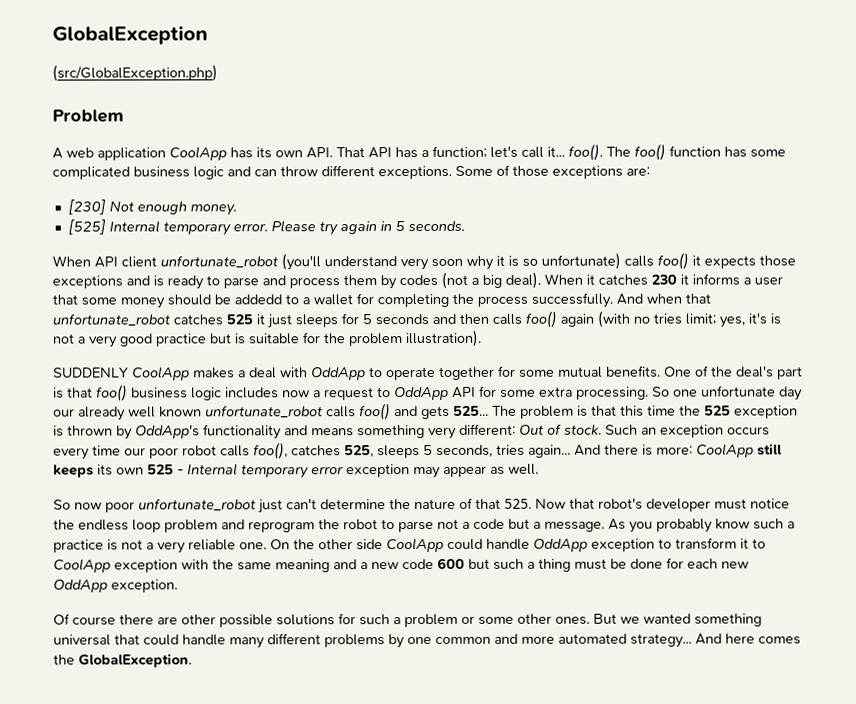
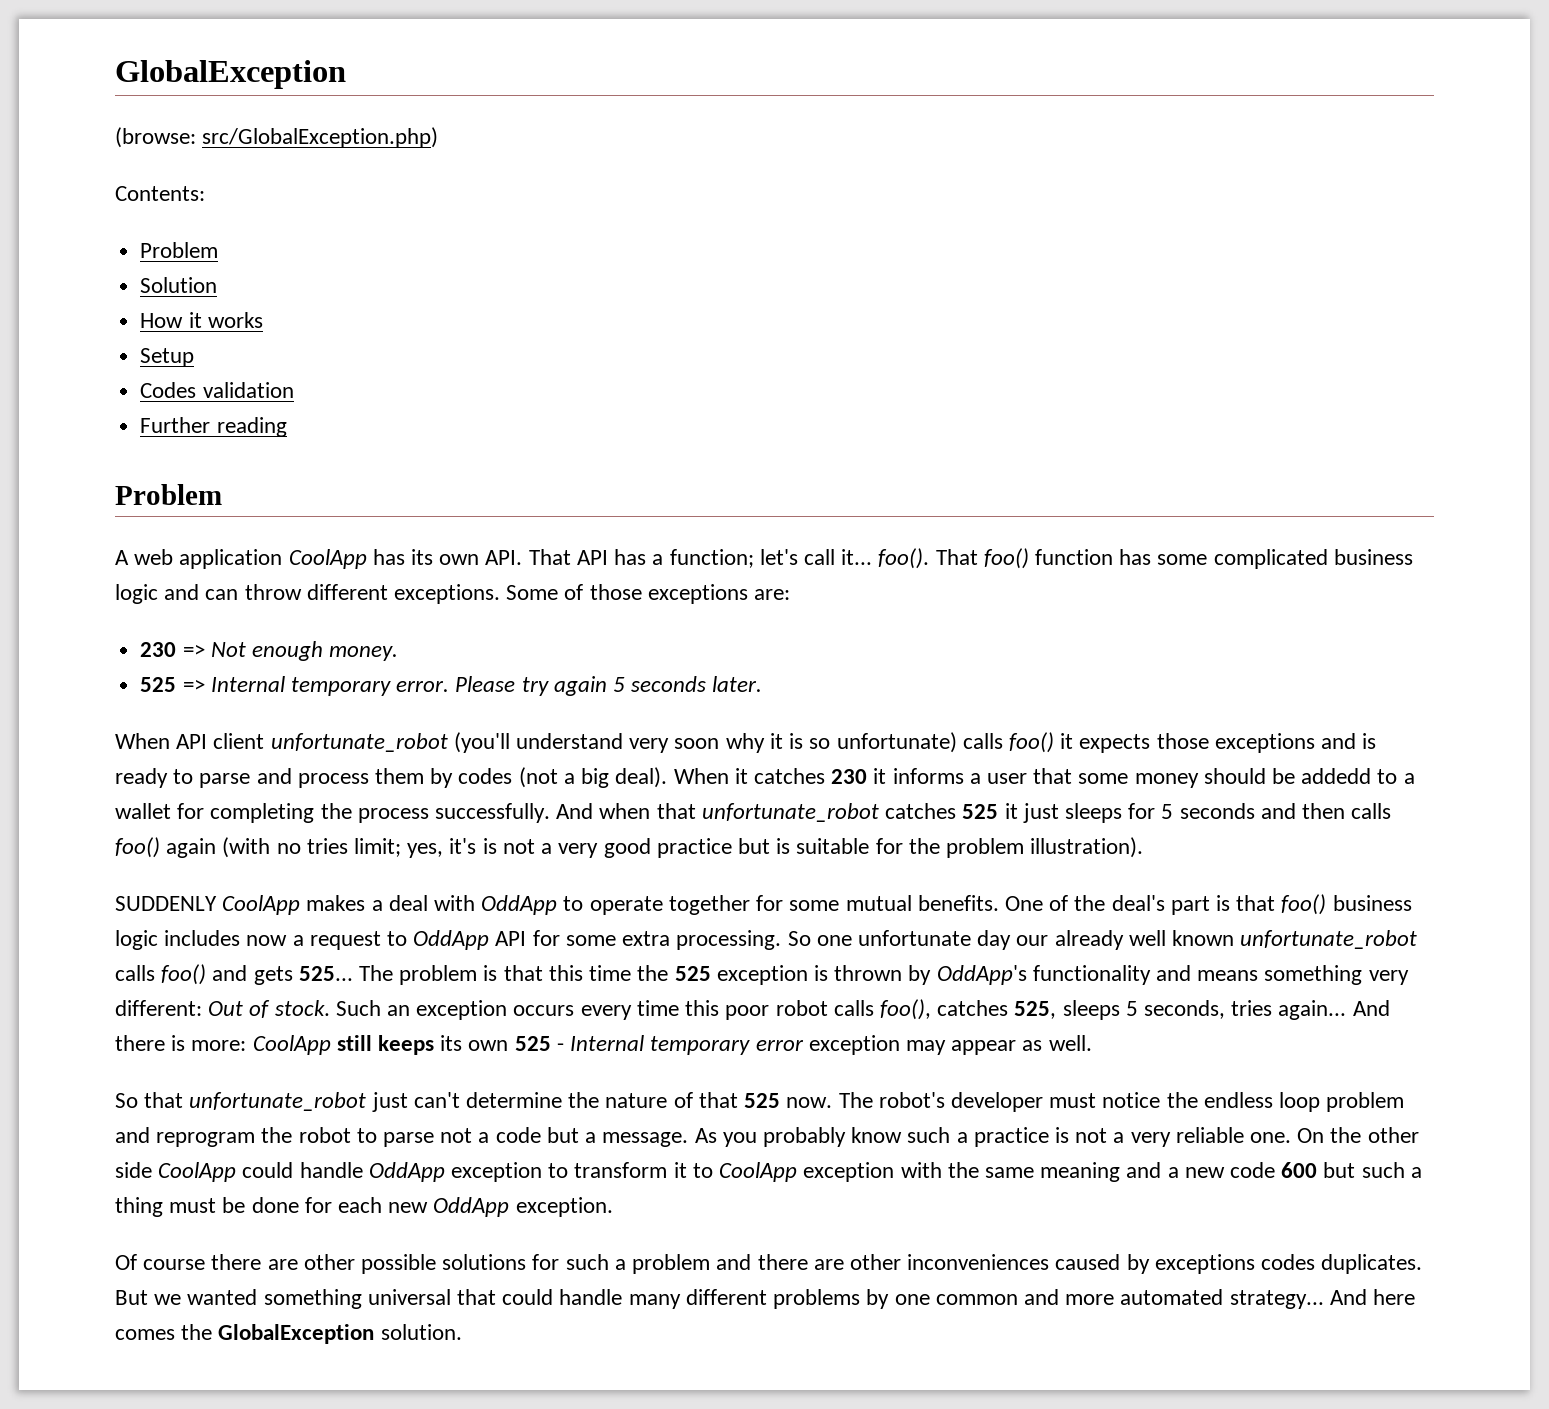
- (src/GlobalException.php)
+ (browse: src/GlobalException.php)
+ Contents:
+ Problem
+ Solution
+ How it works
+ Setup
+ Codes validation
+ Further reading
- The foo() function has some complicated business logic and can throw different exceptions.
+ That foo() function has some complicated business logic and can throw different exceptions.
- [230] Not enough money.
+ 230 => Not enough money.
- [525] Internal temporary error.
+ 525 => Internal temporary error.
- Please try again in 5 seconds.
+ Please try again 5 seconds later.
- Such an exception occurs every time our poor robot calls foo(), catches 525, sleeps 5 seconds, tries again...
+ Such an exception occurs every time this poor robot calls foo(), catches 525, sleeps 5 seconds, tries again...
- So now poor unfortunate_robot just can't determine the nature of that 525. Now that robot's developer must notice the endless loop problem and reprogram the robot to parse not a code but a message.
+ So that unfortunate_robot just can't determine the nature of that 525 now. The robot's developer must notice the endless loop problem and reprogram the robot to parse not a code but a message.
- Of course there are other possible solutions for such a problem or some other ones.
+ Of course there are other possible solutions for such a problem and there are other inconveniences caused by exceptions codes duplicates.
- And here comes the GlobalException.
+ And here comes the GlobalException solution.

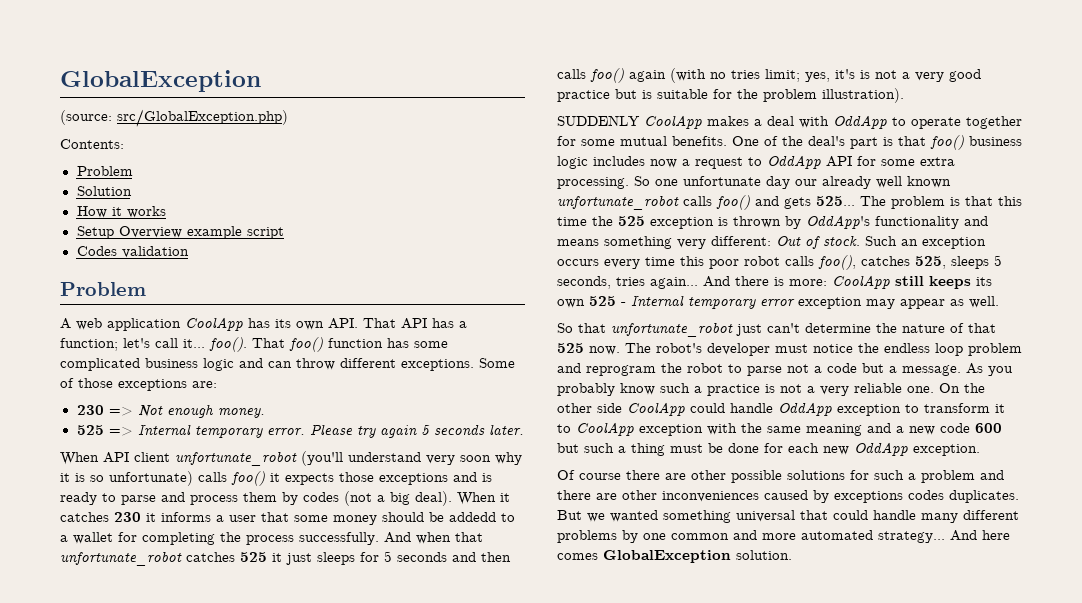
- (browse: src/GlobalException.php)
+ (source: src/GlobalException.php)
- Setup
+ Setup Overview example script
- Further reading
- And here comes the GlobalException solution.
+ And here comes GlobalException solution.

